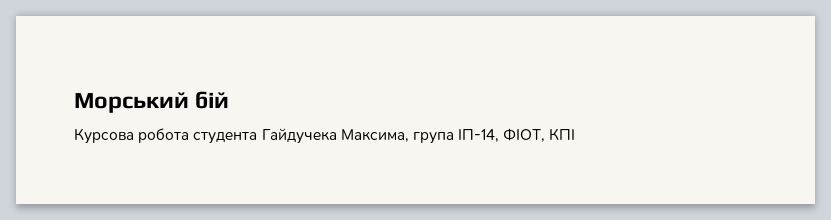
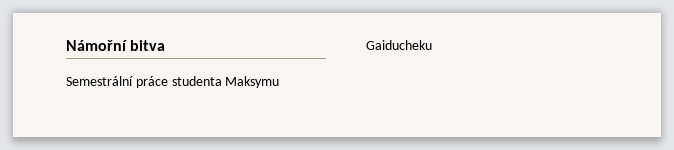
- Морський бій
- Курсова робота студента Гайдучека Максима, група ІП-14, ФІОТ, КПІ
+ Námořní bitva
+ Semestrální práce studenta Maksymu Gaiducheku

